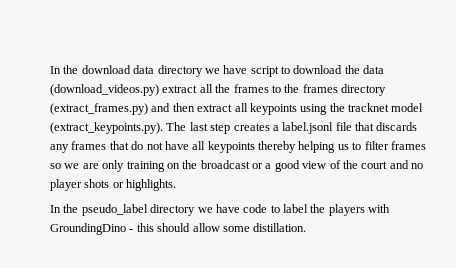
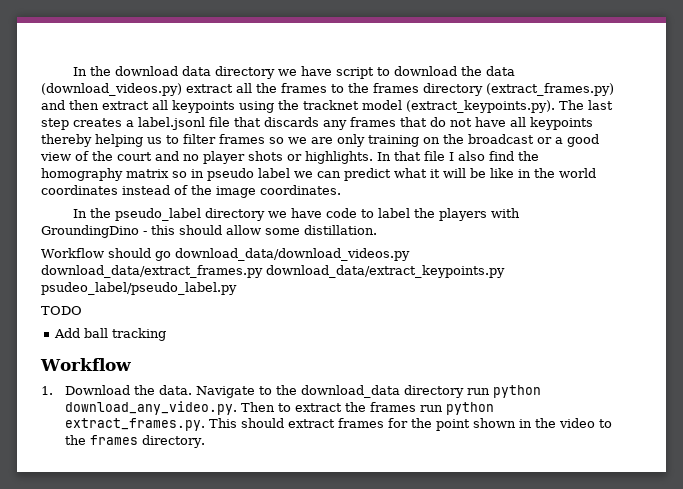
+ In that file I also find the homography matrix so in pseudo label we can predict what it will be like in the world coordinates instead of the image coordinates.
+ Workflow should go download_data/download_videos.py download_data/extract_frames.py download_data/extract_keypoints.py psudeo_label/pseudo_label.py
+ TODO
+ Add ball tracking
+ Workflow
+ 1. Download the data. Navigate to the download_data directory run python download_any_video.py. Then to extract the frames run python extract_frames.py. This should extract frames for the point shown in the video to the frames directory.

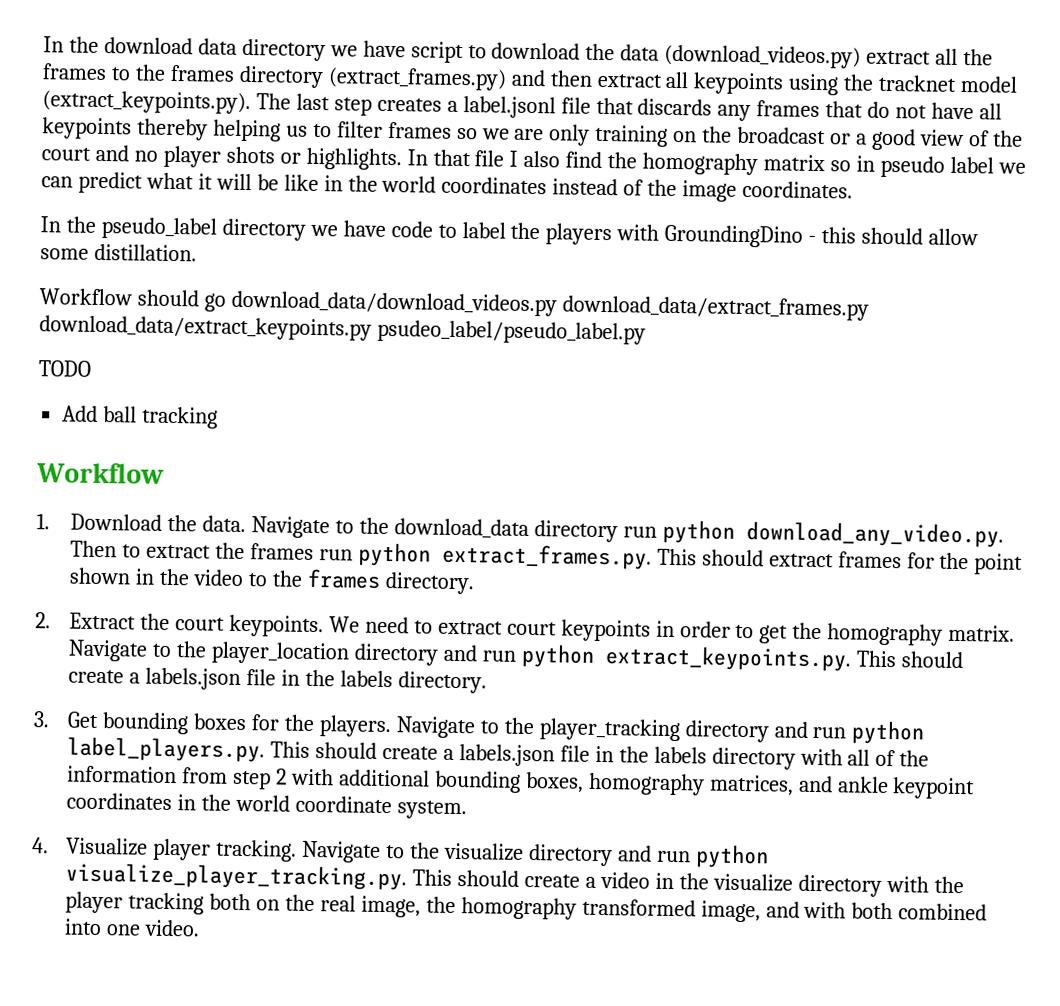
+ 2. Extract the court keypoints. We need to extract court keypoints in order to get the homography matrix. Navigate to the player_location directory and run python extract_keypoints.py. This should create a labels.json file in the labels directory.
+ 3. Get bounding boxes for the players. Navigate to the player_tracking directory and run python label_players.py. This should create a labels.json file in the labels directory with all of the information from step 2 with additional bounding boxes, homography matrices, and ankle keypoint coordinates in the world coordinate system.
+ 4. Visualize player tracking. Navigate to the visualize directory and run python visualize_player_tracking.py. This should create a video in the visualize directory with the player tracking both on the real image, the homography transformed image, and with both combined into one video.

